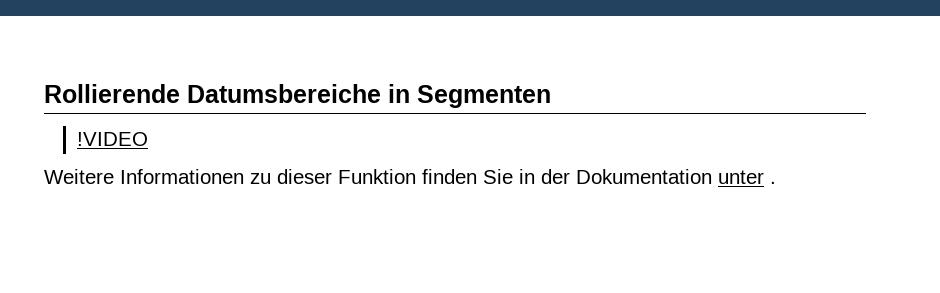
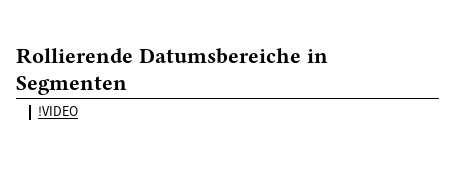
- Weitere Informationen zu dieser Funktion finden Sie in der Dokumentation unter .

